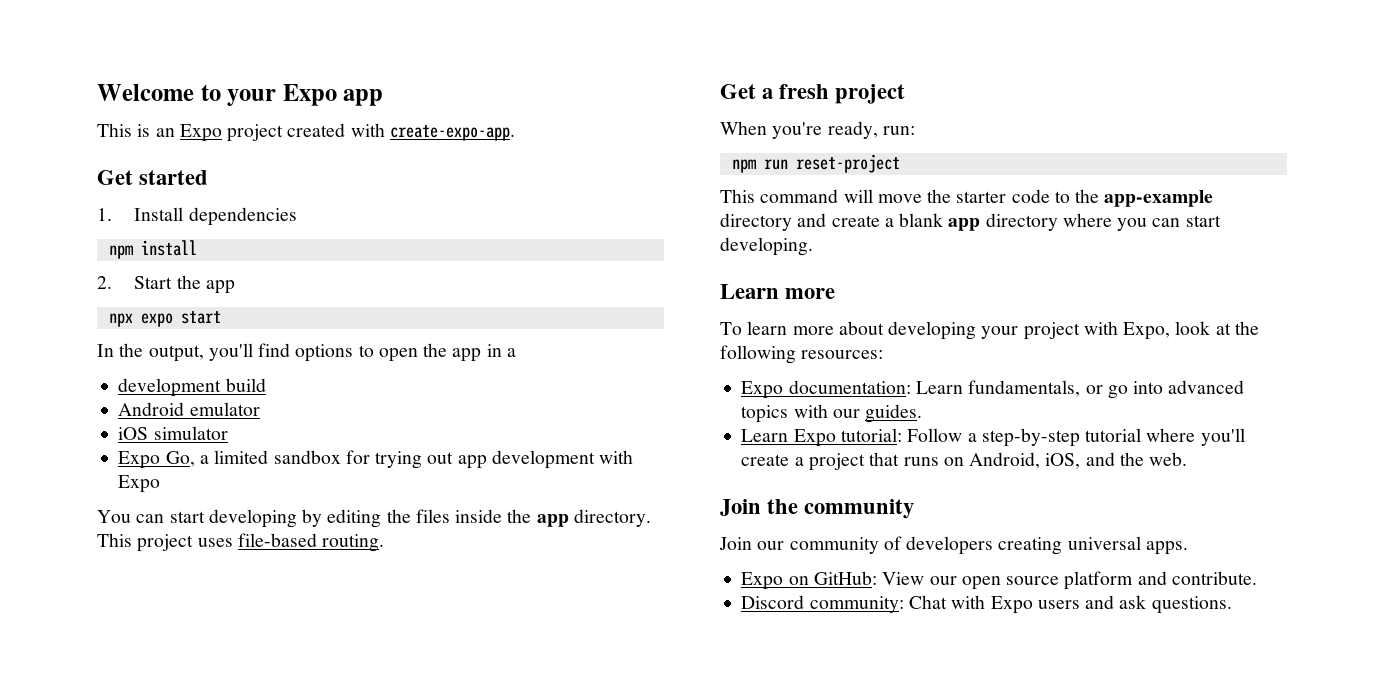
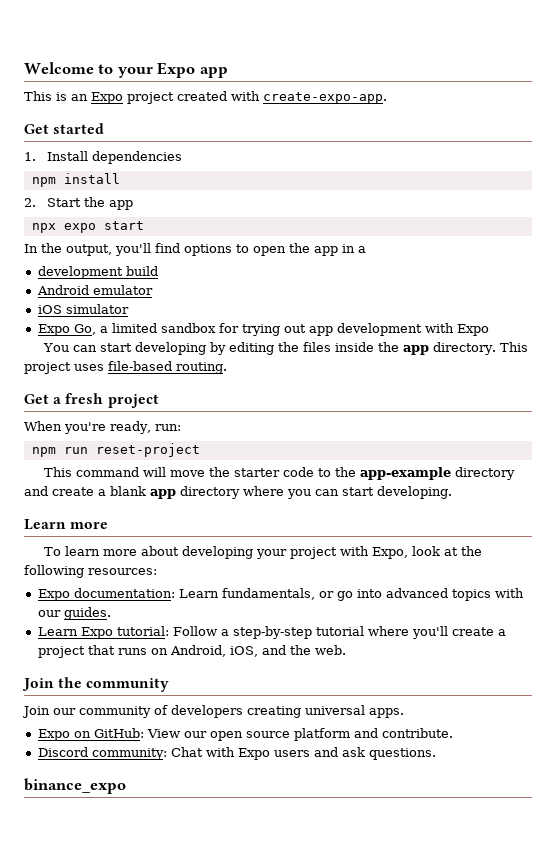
+ binance_expo

